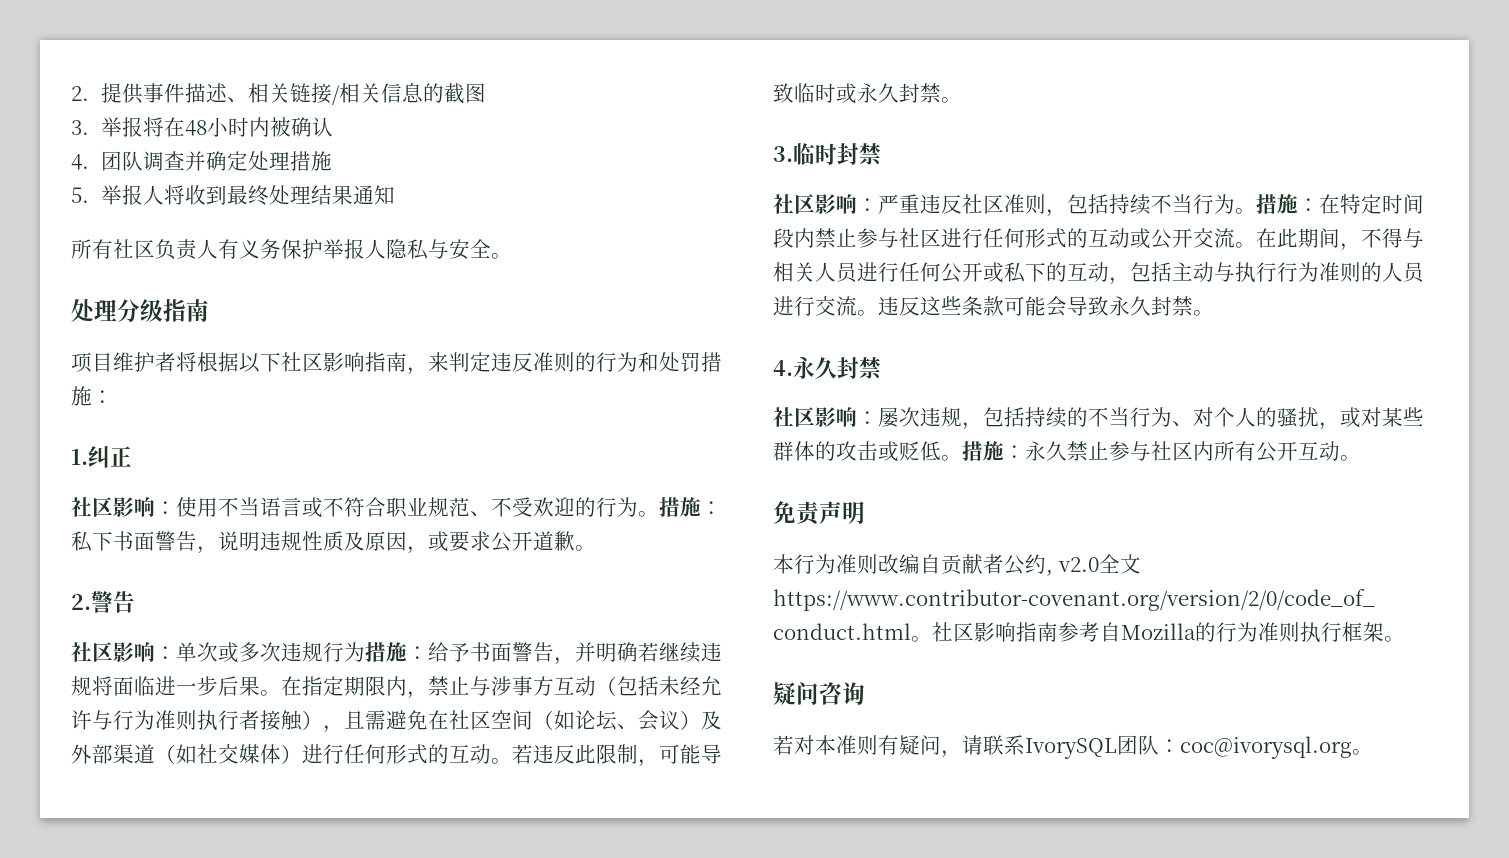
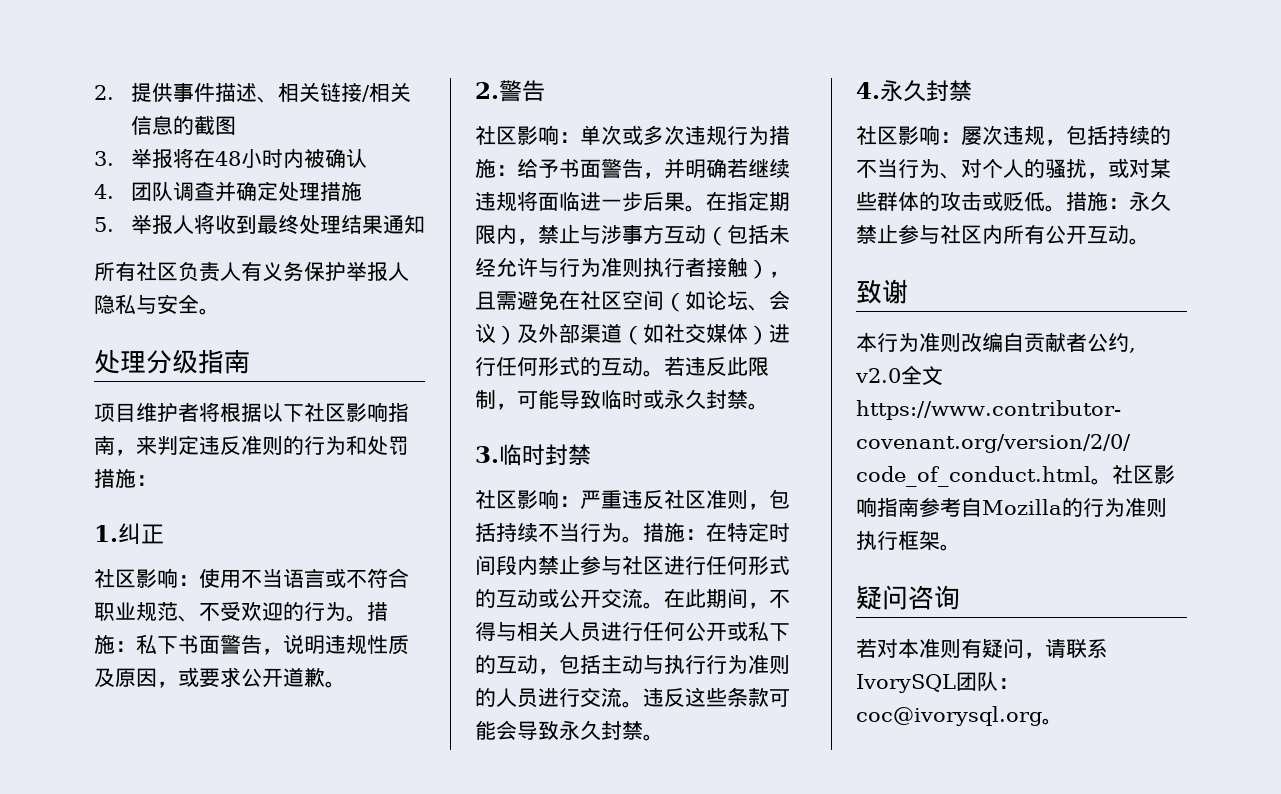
- 免责声明
+ 致谢

